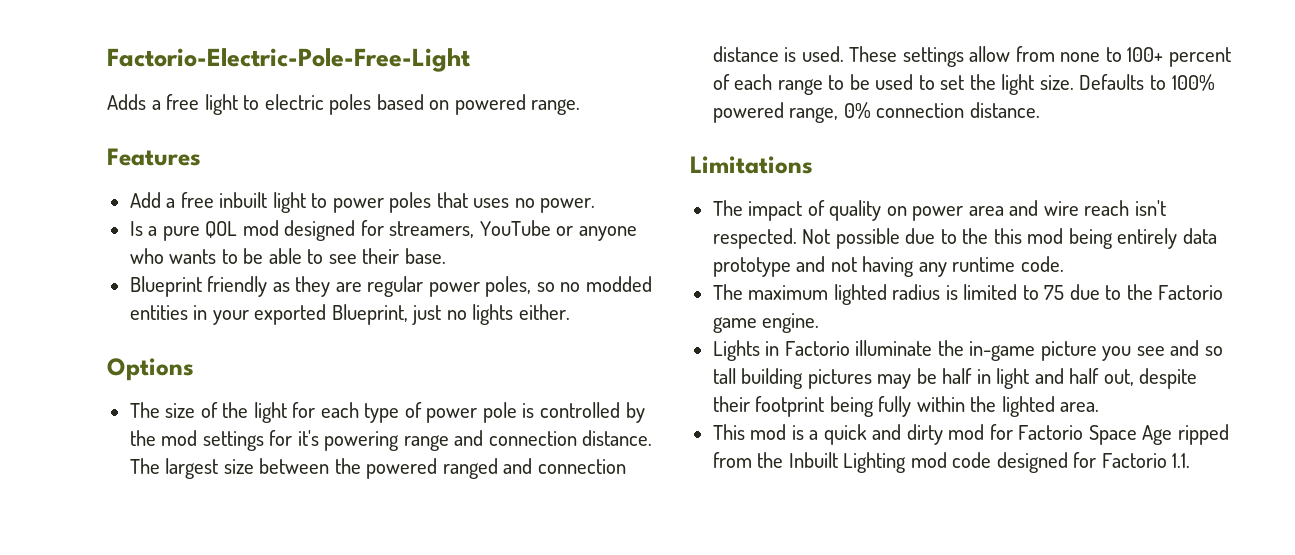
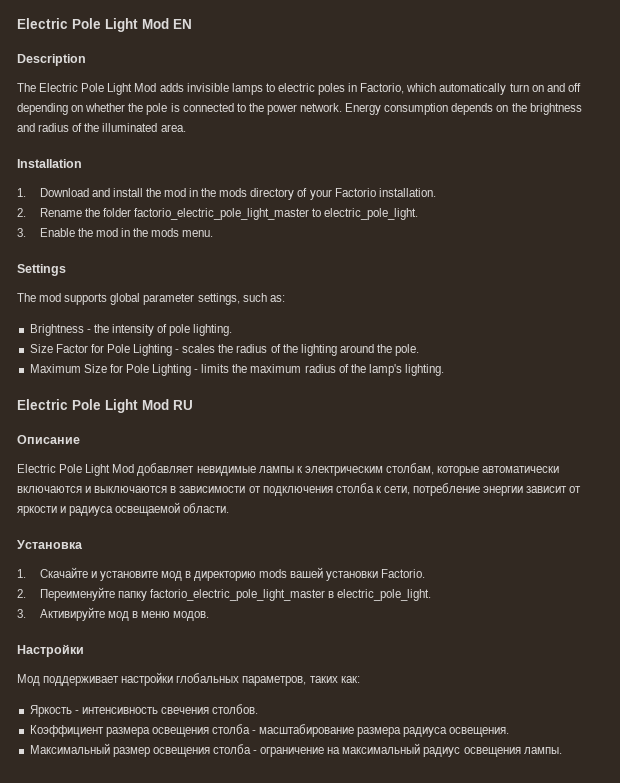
- Factorio-Electric-Pole-Free-Light
- Adds a free light to electric poles based on powered range.
- Features
- Add a free inbuilt light to power poles that uses no power.
- Is a pure QOL mod designed for streamers, YouTube or anyone who wants to be able to see their base.
- Blueprint friendly as they are regular power poles, so no modded entities in your exported Blueprint, just no lights either.
- Options
- The size of the light for each type of power pole is controlled by the mod settings for it's powering range and connection distance. The largest size between the powered ranged and connection distance is used. These settings allow from none to 100+ percent of each range to be used to set the light size. Defaults to 100% powered range, 0% connection distance.
- Limitations
- The impact of quality on power area and wire reach isn't respected. Not possible due to the this mod being entirely data prototype and not having any runtime code.
- The maximum lighted radius is limited to 75 due to the Factorio game engine.
- Lights in Factorio illuminate the in-game picture you see and so tall building pictures may be half in light and half out, despite their footprint being fully within the lighted area.
- This mod is a quick and dirty mod for Factorio Space Age ripped from the Inbuilt Lighting mod code designed for Factorio 1.1.
+ Electric Pole Light Mod EN
+ Description
+ The Electric Pole Light Mod adds invisible lamps to electric poles in Factorio, which automatically turn on and off depending on whether the pole is connected to the power network. Energy consumption depends on the brightness and radius of the illuminated area.
+ Installation
+ 1. Download and install the mod in the mods directory of your Factorio installation.
+ 2. Rename the folder factorio_electric_pole_light_master to electric_pole_light.
+ 3. Enable the mod in the mods menu.
+ Settings
+ The mod supports global parameter settings, such as:
+ Brightness - the intensity of pole lighting.
+ Size Factor for Pole Lighting - scales the radius of the lighting around the pole.
+ Maximum Size for Pole Lighting - limits the maximum radius of the lamp's lighting.
+ Electric Pole Light Mod RU
+ Описание
+ Electric Pole Light Mod добавляет невидимые лампы к электрическим столбам, которые автоматически включаются и выключаются в зависимости от подключения столба к сети, потребление энергии зависит от яркости и радиуса освещаемой области.
+ Установка
+ 1. Скачайте и установите мод в директорию mods вашей установки Factorio.
+ 2. Переименуйте папку factorio_electric_pole_light_master в electric_pole_light.
+ 3. Активируйте мод в меню модов.
+ Настройки
+ Мод поддерживает настройки глобальных параметров, таких как:
+ Яркость - интенсивность свечения столбов.
+ Коэффициент размера освещения столба - масштабирование размера радиуса освещения.
+ Максимальный размер освещения столба - ограничение на максимальный радиус освещения лампы.

